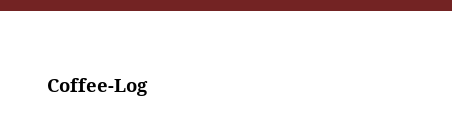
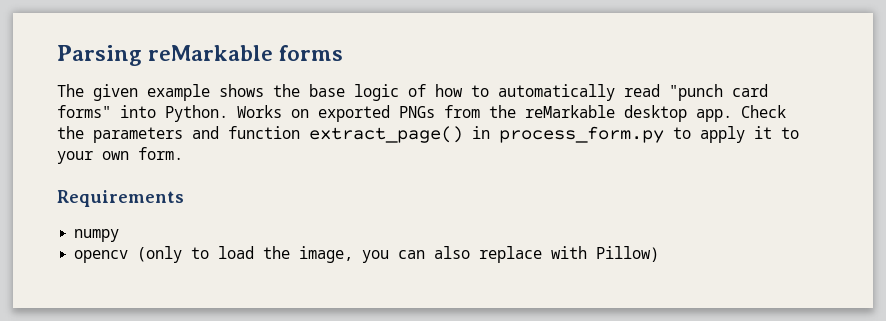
- Coffee-Log
+ Parsing reMarkable forms
+ The given example shows the base logic of how to automatically read "punch card forms" into Python. Works on exported PNGs from the reMarkable desktop app. Check the parameters and function extract_page() in process_form.py to apply it to your own form.
+ Requirements
+ numpy
+ opencv (only to load the image, you can also replace with Pillow)

